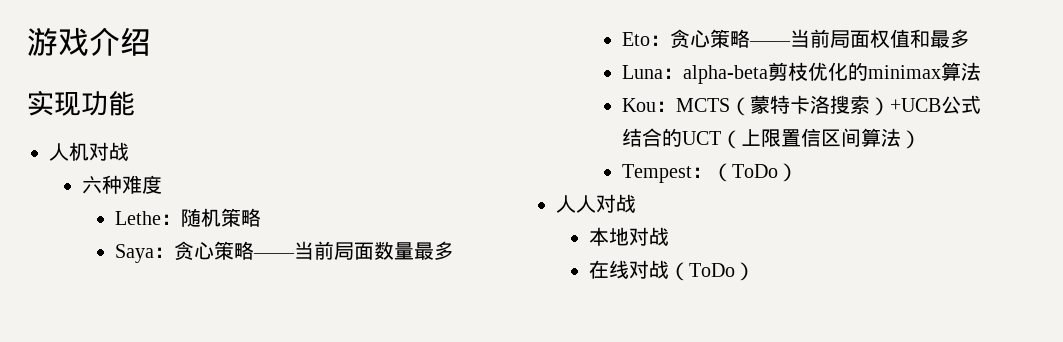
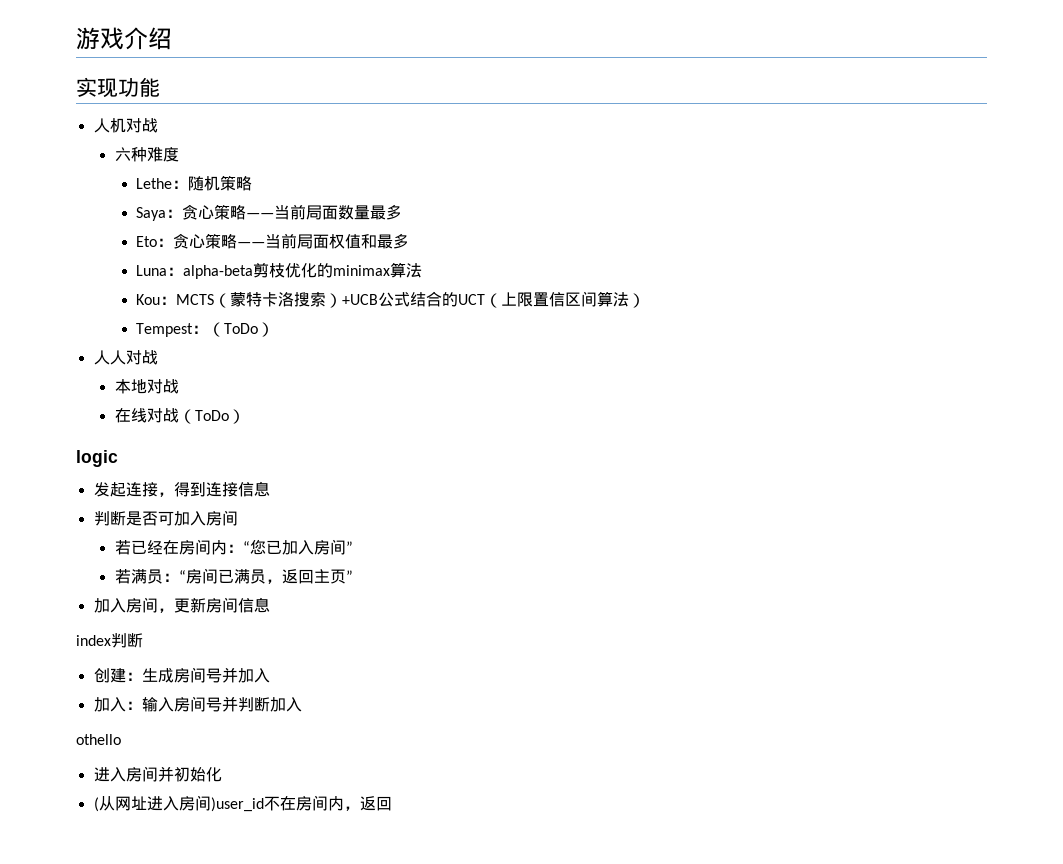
+ logic
+ 发起连接，得到连接信息
+ 判断是否可加入房间
+ 若已经在房间内：“您已加入房间”
+ 若满员：“房间已满员，返回主页”
+ 加入房间，更新房间信息
+ index判断
+ 创建：生成房间号并加入
+ 加入：输入房间号并判断加入
+ othello
+ 进入房间并初始化
+ (从网址进入房间)user_id不在房间内，返回

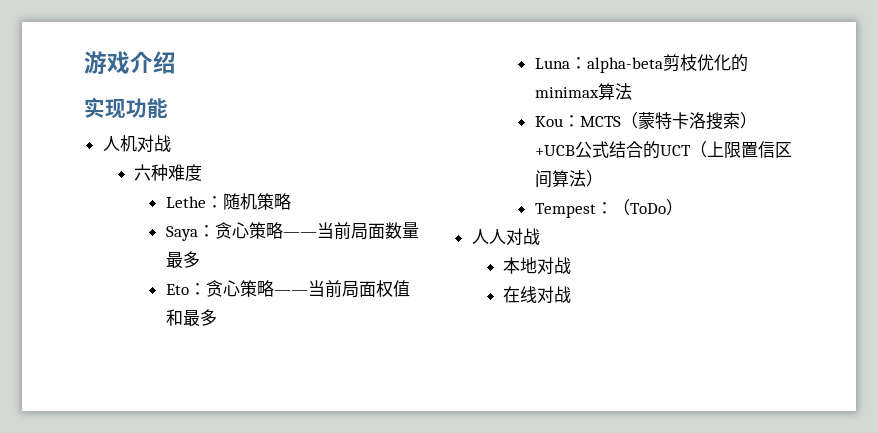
- 在线对战（ToDo）
- logic
- 发起连接，得到连接信息
- 判断是否可加入房间
- 若已经在房间内：“您已加入房间”
- 若满员：“房间已满员，返回主页”
- 加入房间，更新房间信息
- index判断
- 创建：生成房间号并加入
- 加入：输入房间号并判断加入
- othello
- 进入房间并初始化
- (从网址进入房间)user_id不在房间内，返回
+ 在线对战

